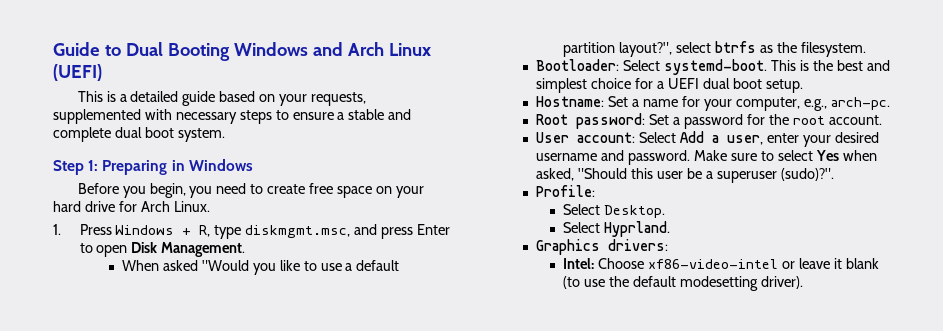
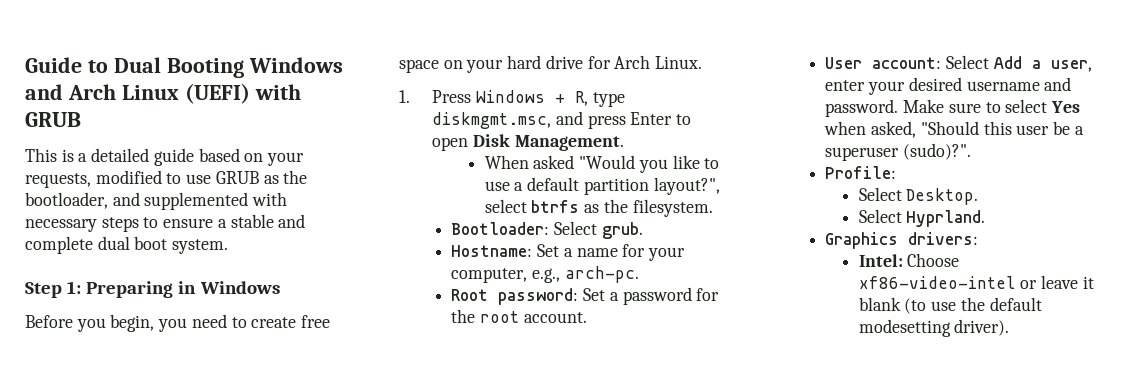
- Guide to Dual Booting Windows and Arch Linux (UEFI)
+ Guide to Dual Booting Windows and Arch Linux (UEFI) with GRUB
- This is a detailed guide based on your requests, supplemented with necessary steps to ensure a stable and complete dual boot system.
+ This is a detailed guide based on your requests, modified to use GRUB as the bootloader, and supplemented with necessary steps to ensure a stable and complete dual boot system.
- Bootloader: Select systemd-boot. This is the best and simplest choice for a UEFI dual boot setup.
+ Bootloader: Select grub.

